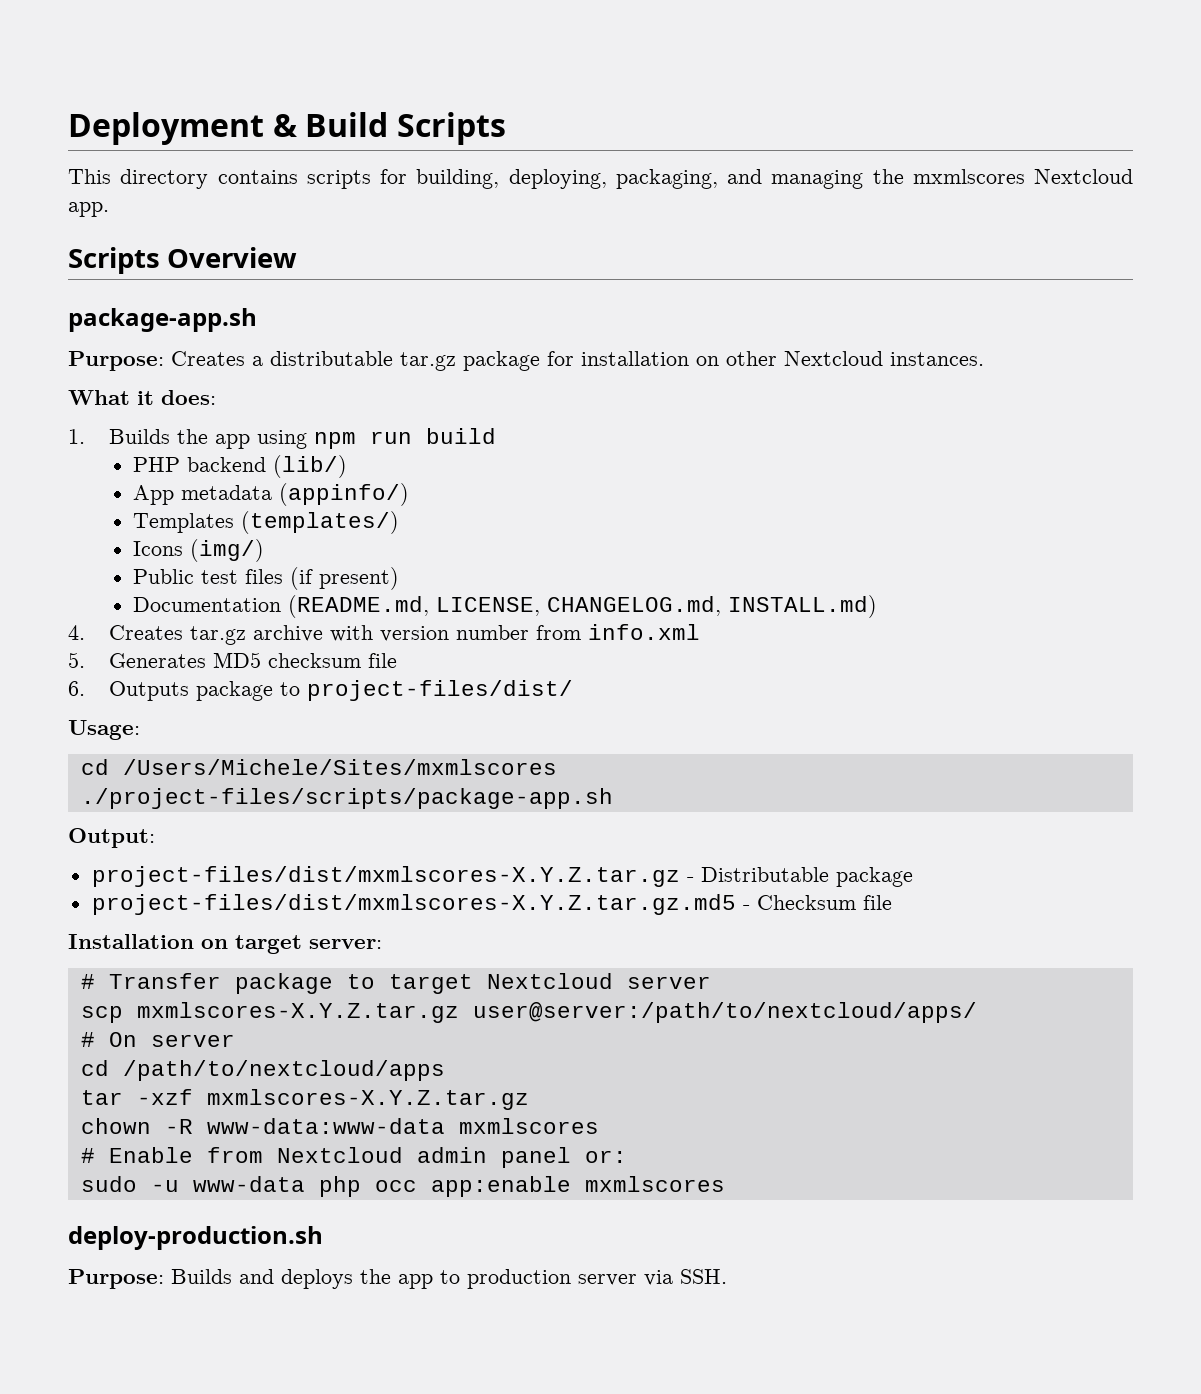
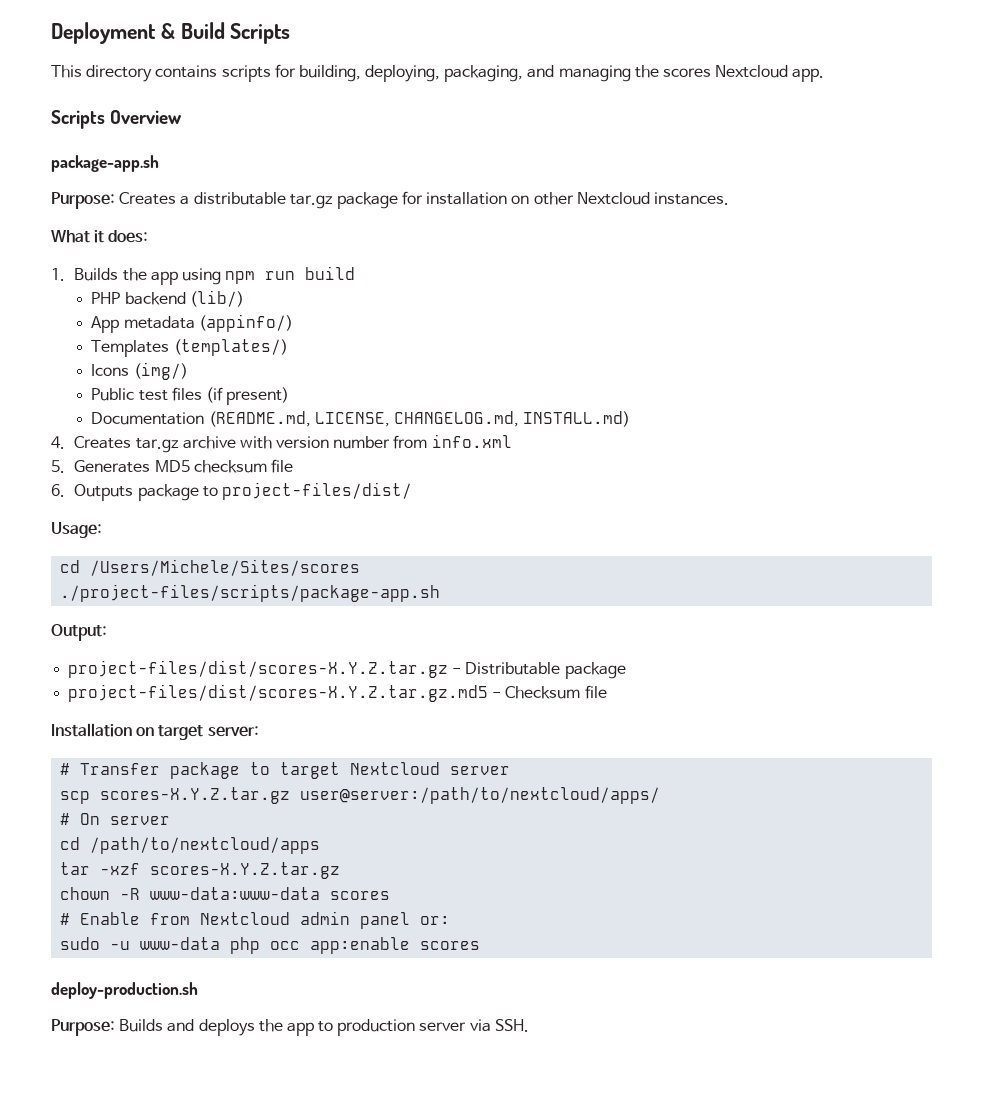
- This directory contains scripts for building, deploying, packaging, and managing the mxmlscores Nextcloud app.
+ This directory contains scripts for building, deploying, packaging, and managing the scores Nextcloud app.
- cd /Users/Michele/Sites/mxmlscores
+ cd /Users/Michele/Sites/scores
- project-files/dist/mxmlscores-X.Y.Z.tar.gz - Distributable package
+ project-files/dist/scores-X.Y.Z.tar.gz - Distributable package
- project-files/dist/mxmlscores-X.Y.Z.tar.gz.md5 - Checksum file
+ project-files/dist/scores-X.Y.Z.tar.gz.md5 - Checksum file
- scp mxmlscores-X.Y.Z.tar.gz user@server:/path/to/nextcloud/apps/
+ scp scores-X.Y.Z.tar.gz user@server:/path/to/nextcloud/apps/
- tar -xzf mxmlscores-X.Y.Z.tar.gz
+ tar -xzf scores-X.Y.Z.tar.gz
- chown -R www-data:www-data mxmlscores
+ chown -R www-data:www-data scores
- sudo -u www-data php occ app:enable mxmlscores
+ sudo -u www-data php occ app:enable scores

